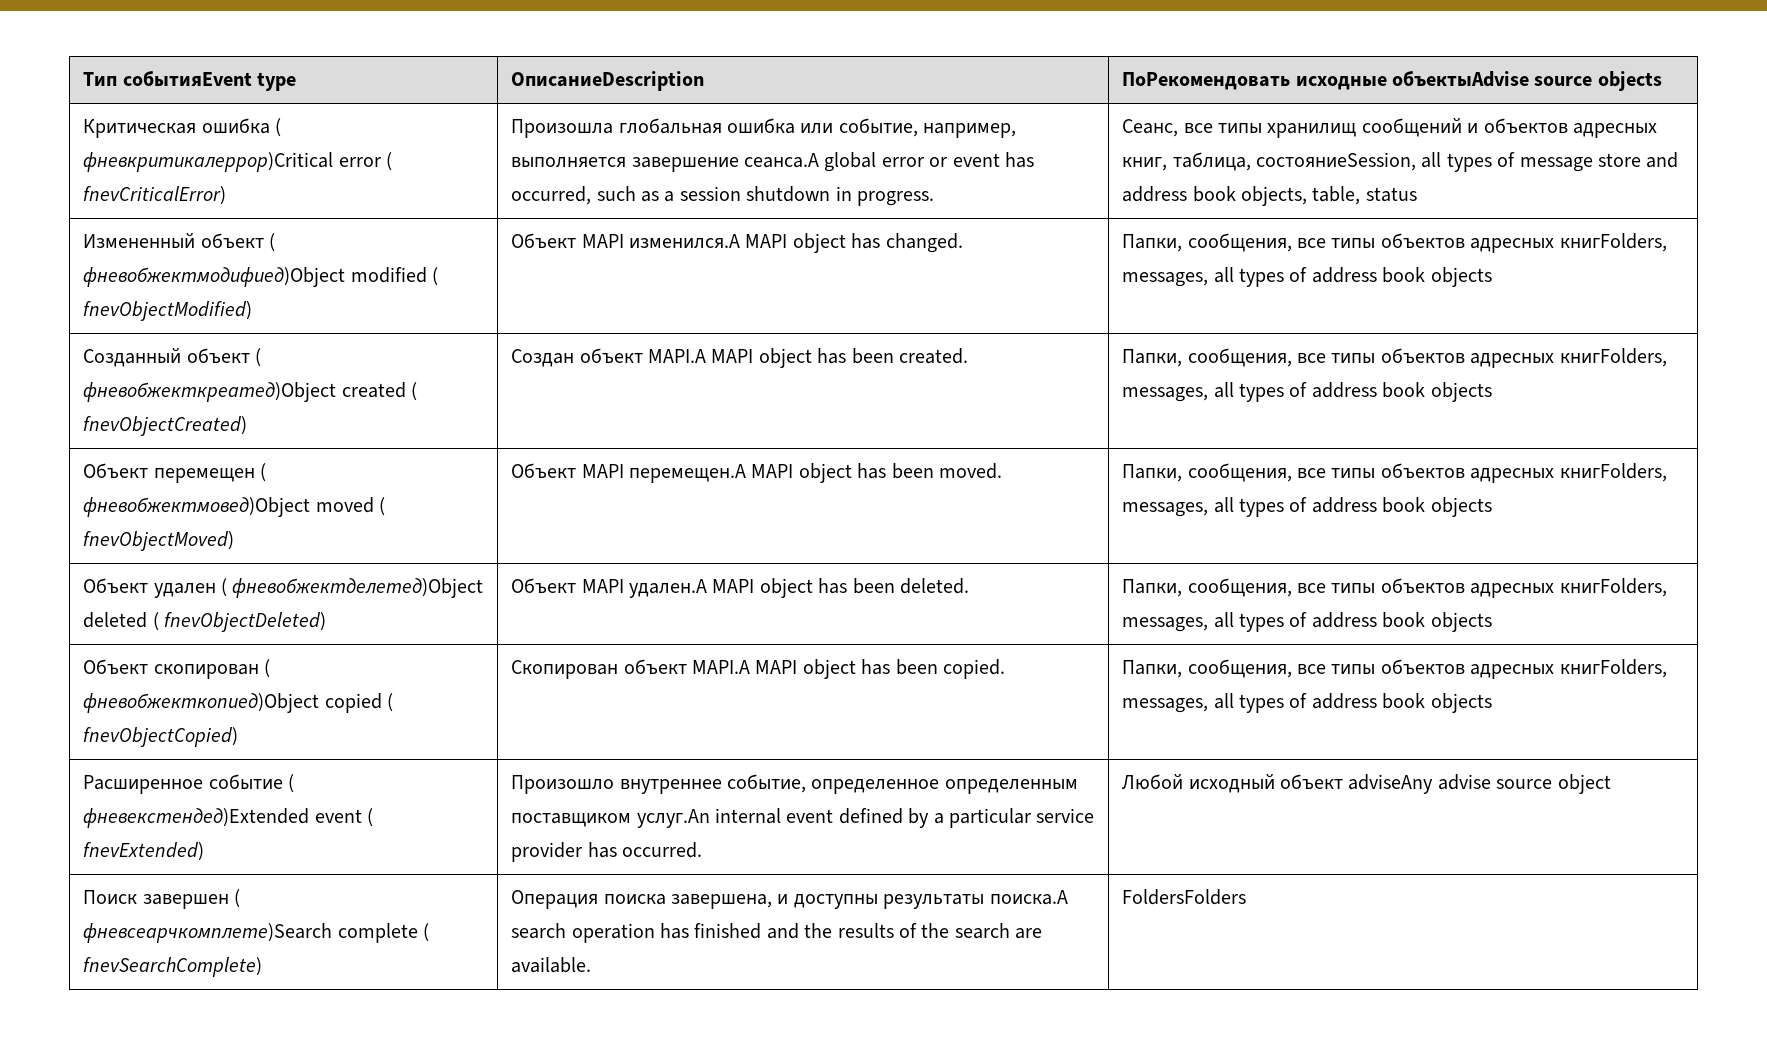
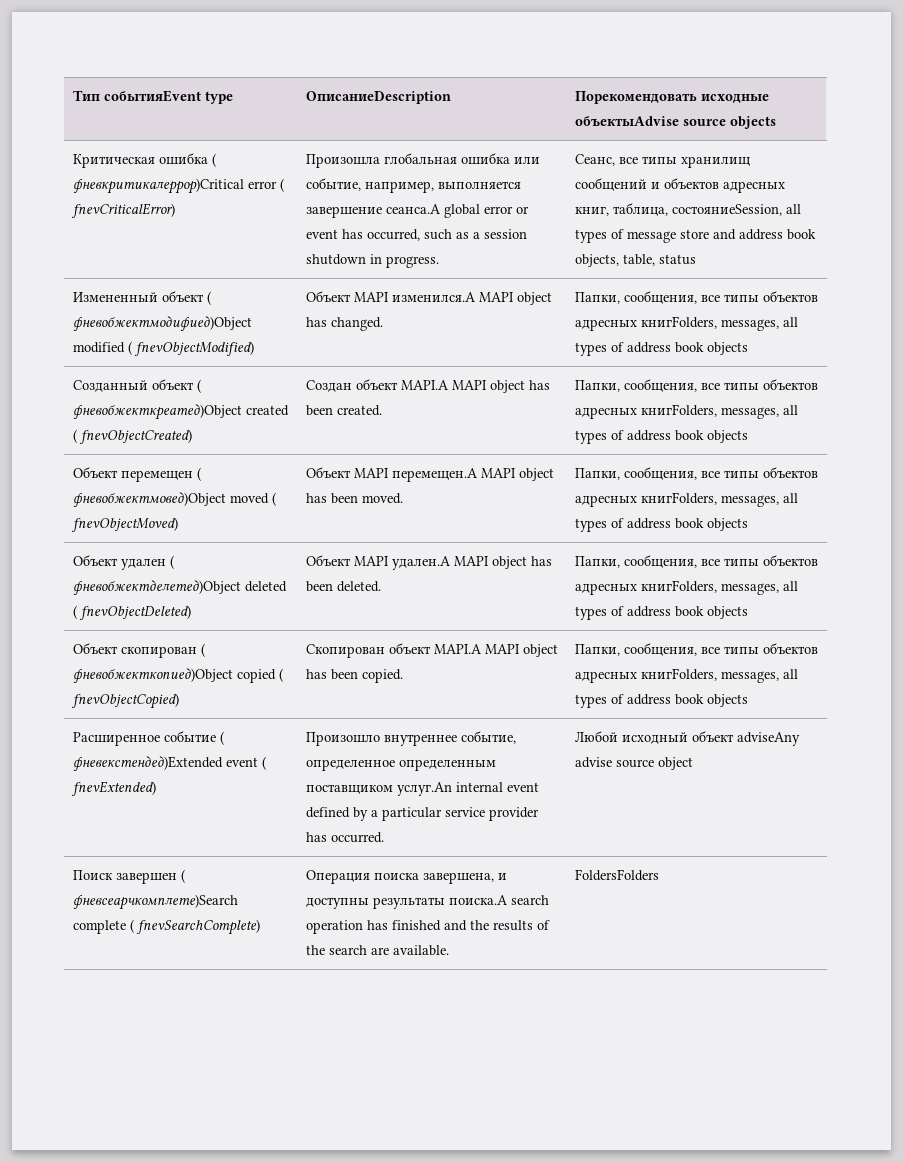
- Тип событияEvent type | ОписаниеDescription | ПоРекомендовать исходные объектыAdvise source objects
+ Тип событияEvent type | ОписаниеDescription | Порекомендовать исходные объектыAdvise source objects

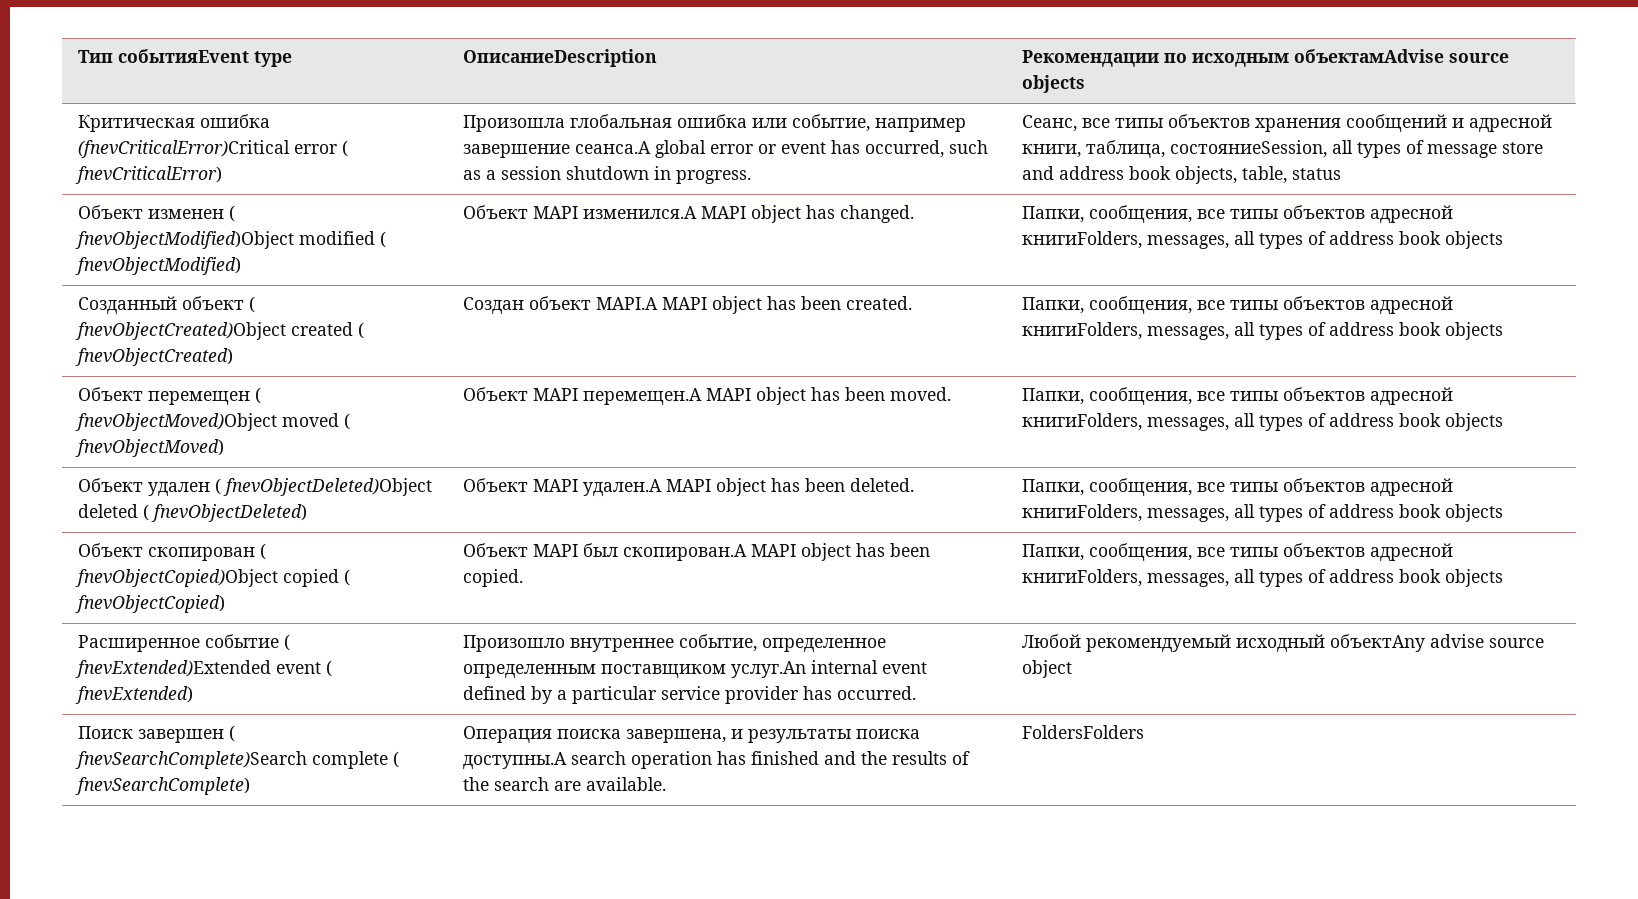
- Тип событияEvent type | ОписаниеDescription | Порекомендовать исходные объектыAdvise source objects
+ Тип событияEvent type | ОписаниеDescription | Рекомендации по исходным объектамAdvise source objects
- Критическая ошибка ( фневкритикалеррор)Critical error ( fnevCriticalError)
+ Критическая ошибка (fnevCriticalError)Critical error ( fnevCriticalError)
- Произошла глобальная ошибка или событие, например, выполняется завершение сеанса.A global error or event has occurred, such as a session shutdown in progress.
+ Произошла глобальная ошибка или событие, например завершение сеанса.A global error or event has occurred, such as a session shutdown in progress.
- Сеанс, все типы хранилищ сообщений и объектов адресных книг, таблица, состояниеSession, all types of message store and address book objects, table, status
+ Сеанс, все типы объектов хранения сообщений и адресной книги, таблица, состояниеSession, all types of message store and address book objects, table, status
- Измененный объект ( фневобжектмодифиед)Object modified ( fnevObjectModified) | Объект MAPI изменился.A MAPI object has changed. | Папки, сообщения, все типы объектов адресных книгFolders, messages, all types of address book objects
+ Объект изменен ( fnevObjectModified)Object modified ( fnevObjectModified) | Объект MAPI изменился.A MAPI object has changed. | Папки, сообщения, все типы объектов адресной книгиFolders, messages, all types of address book objects
- Созданный объект ( фневобжекткреатед)Object created ( fnevObjectCreated) | Создан объект MAPI.A MAPI object has been created. | Папки, сообщения, все типы объектов адресных книгFolders, messages, all types of address book objects
+ Созданный объект ( fnevObjectCreated)Object created ( fnevObjectCreated) | Создан объект MAPI.A MAPI object has been created. | Папки, сообщения, все типы объектов адресной книгиFolders, messages, all types of address book objects
- Объект перемещен ( фневобжектмовед)Object moved ( fnevObjectMoved) | Объект MAPI перемещен.A MAPI object has been moved. | Папки, сообщения, все типы объектов адресных книгFolders, messages, all types of address book objects
+ Объект перемещен ( fnevObjectMoved)Object moved ( fnevObjectMoved) | Объект MAPI перемещен.A MAPI object has been moved. | Папки, сообщения, все типы объектов адресной книгиFolders, messages, all types of address book objects
- Объект удален ( фневобжектделетед)Object deleted ( fnevObjectDeleted) | Объект MAPI удален.A MAPI object has been deleted. | Папки, сообщения, все типы объектов адресных книгFolders, messages, all types of address book objects
+ Объект удален ( fnevObjectDeleted)Object deleted ( fnevObjectDeleted) | Объект MAPI удален.A MAPI object has been deleted. | Папки, сообщения, все типы объектов адресной книгиFolders, messages, all types of address book objects
- Объект скопирован ( фневобжекткопиед)Object copied ( fnevObjectCopied) | Скопирован объект MAPI.A MAPI object has been copied. | Папки, сообщения, все типы объектов адресных книгFolders, messages, all types of address book objects
+ Объект скопирован ( fnevObjectCopied)Object copied ( fnevObjectCopied) | Объект MAPI был скопирован.A MAPI object has been copied. | Папки, сообщения, все типы объектов адресной книгиFolders, messages, all types of address book objects
- Расширенное событие ( фневекстендед)Extended event ( fnevExtended) | Произошло внутреннее событие, определенное определенным поставщиком услуг.An internal event defined by a particular service provider has occurred. | Любой исходный объект adviseAny advise source object
+ Расширенное событие ( fnevExtended)Extended event ( fnevExtended) | Произошло внутреннее событие, определенное определенным поставщиком услуг.An internal event defined by a particular service provider has occurred. | Любой рекомендуемый исходный объектAny advise source object
- Поиск завершен ( фневсеарчкомплете)Search complete ( fnevSearchComplete) | Операция поиска завершена, и доступны результаты поиска.A search operation has finished and the results of the search are available. | FoldersFolders
+ Поиск завершен ( fnevSearchComplete)Search complete ( fnevSearchComplete) | Операция поиска завершена, и результаты поиска доступны.A search operation has finished and the results of the search are available. | FoldersFolders

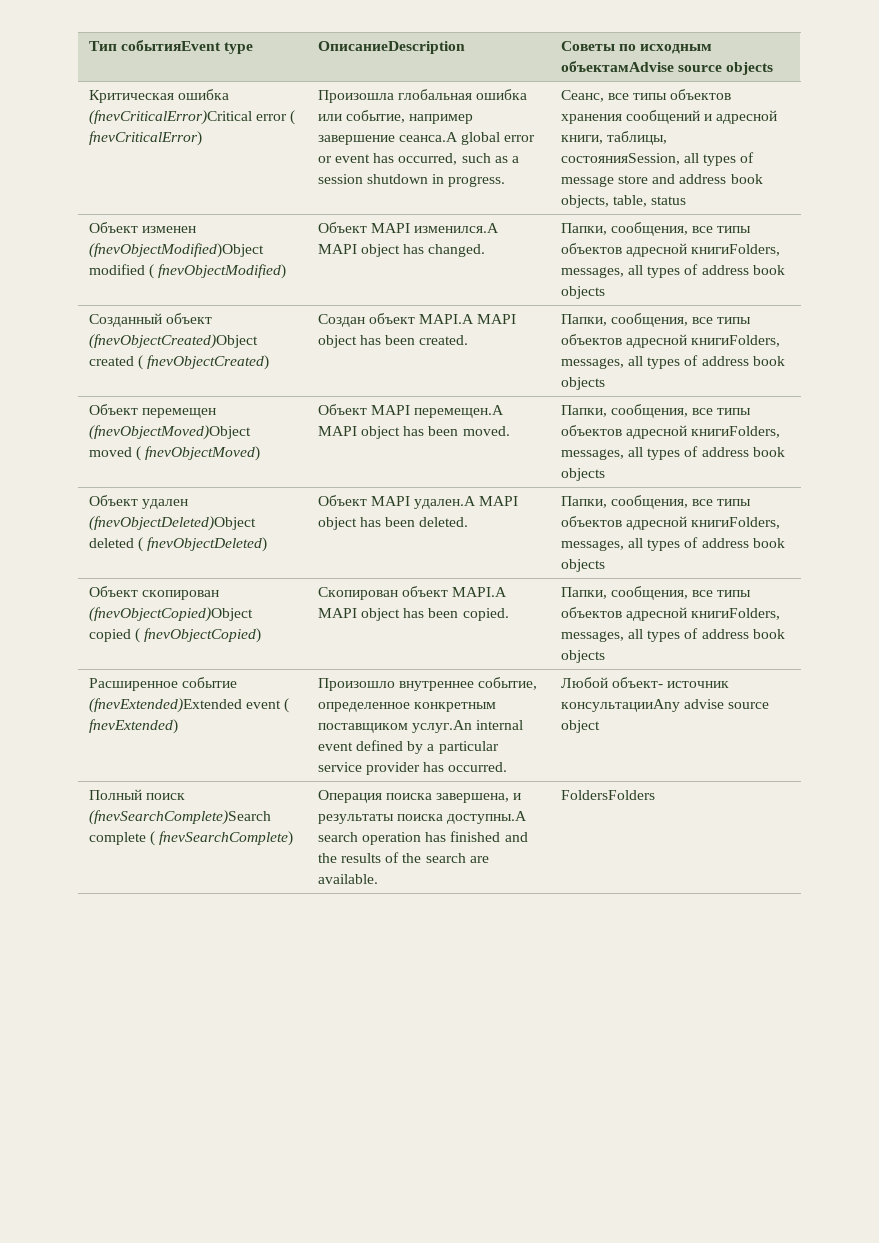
- Тип событияEvent type | ОписаниеDescription | Рекомендации по исходным объектамAdvise source objects
+ Тип событияEvent type | ОписаниеDescription | Советы по исходным объектамAdvise source objects
- Сеанс, все типы объектов хранения сообщений и адресной книги, таблица, состояниеSession, all types of message store and address book objects, table, status
+ Сеанс, все типы объектов хранения сообщений и адресной книги, таблицы, состоянияSession, all types of message store and address book objects, table, status
- Объект изменен ( fnevObjectModified)Object modified ( fnevObjectModified) | Объект MAPI изменился.A MAPI object has changed. | Папки, сообщения, все типы объектов адресной книгиFolders, messages, all types of address book objects
+ Объект изменен (fnevObjectModified)Object modified ( fnevObjectModified) | Объект MAPI изменился.A MAPI object has changed. | Папки, сообщения, все типы объектов адресной книгиFolders, messages, all types of address book objects
- Созданный объект ( fnevObjectCreated)Object created ( fnevObjectCreated) | Создан объект MAPI.A MAPI object has been created. | Папки, сообщения, все типы объектов адресной книгиFolders, messages, all types of address book objects
+ Созданный объект (fnevObjectCreated)Object created ( fnevObjectCreated) | Создан объект MAPI.A MAPI object has been created. | Папки, сообщения, все типы объектов адресной книгиFolders, messages, all types of address book objects
- Объект перемещен ( fnevObjectMoved)Object moved ( fnevObjectMoved) | Объект MAPI перемещен.A MAPI object has been moved. | Папки, сообщения, все типы объектов адресной книгиFolders, messages, all types of address book objects
+ Объект перемещен (fnevObjectMoved)Object moved ( fnevObjectMoved) | Объект MAPI перемещен.A MAPI object has been moved. | Папки, сообщения, все типы объектов адресной книгиFolders, messages, all types of address book objects
- Объект удален ( fnevObjectDeleted)Object deleted ( fnevObjectDeleted) | Объект MAPI удален.A MAPI object has been deleted. | Папки, сообщения, все типы объектов адресной книгиFolders, messages, all types of address book objects
+ Объект удален (fnevObjectDeleted)Object deleted ( fnevObjectDeleted) | Объект MAPI удален.A MAPI object has been deleted. | Папки, сообщения, все типы объектов адресной книгиFolders, messages, all types of address book objects
- Объект скопирован ( fnevObjectCopied)Object copied ( fnevObjectCopied) | Объект MAPI был скопирован.A MAPI object has been copied. | Папки, сообщения, все типы объектов адресной книгиFolders, messages, all types of address book objects
+ Объект скопирован (fnevObjectCopied)Object copied ( fnevObjectCopied) | Скопирован объект MAPI.A MAPI object has been copied. | Папки, сообщения, все типы объектов адресной книгиFolders, messages, all types of address book objects
- Расширенное событие ( fnevExtended)Extended event ( fnevExtended) | Произошло внутреннее событие, определенное определенным поставщиком услуг.An internal event defined by a particular service provider has occurred. | Любой рекомендуемый исходный объектAny advise source object
+ Расширенное событие (fnevExtended)Extended event ( fnevExtended) | Произошло внутреннее событие, определенное конкретным поставщиком услуг.An internal event defined by a particular service provider has occurred. | Любой объект- источник консультацииAny advise source object
- Поиск завершен ( fnevSearchComplete)Search complete ( fnevSearchComplete) | Операция поиска завершена, и результаты поиска доступны.A search operation has finished and the results of the search are available. | FoldersFolders
+ Полный поиск (fnevSearchComplete)Search complete ( fnevSearchComplete) | Операция поиска завершена, и результаты поиска доступны.A search operation has finished and the results of the search are available. | FoldersFolders

